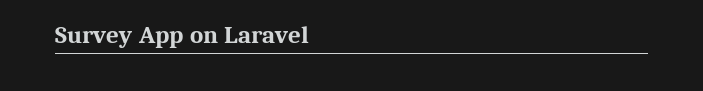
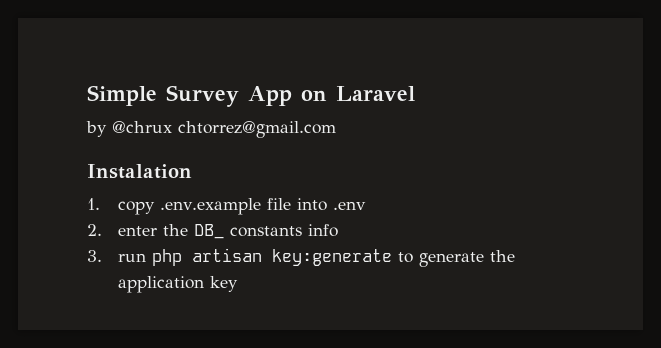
- Survey App on Laravel
+ Simple Survey App on Laravel
+ by @chrux chtorrez@gmail.com
+ Instalation
+ 1. copy .env.example file into .env
+ 2. enter the DB_ constants info
+ 3. run php artisan key:generate to generate the application key

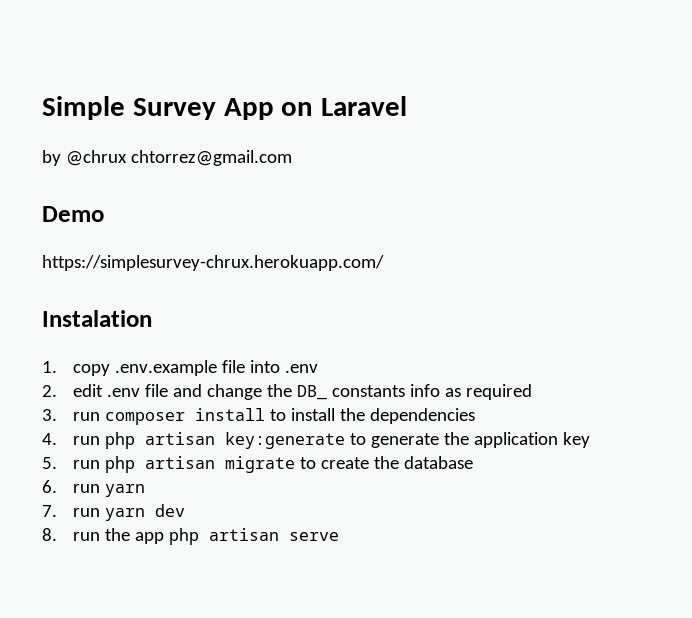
+ Demo
+ https://simplesurvey-chrux.herokuapp.com/
- 2. enter the DB_ constants info
- 3. run php artisan key:generate to generate the application key
+ 2. edit .env file and change the DB_ constants info as required
+ 3. run composer install to install the dependencies
+ 4. run php artisan key:generate to generate the application key
+ 5. run php artisan migrate to create the database
+ 6. run yarn
+ 7. run yarn dev
+ 8. run the app php artisan serve

